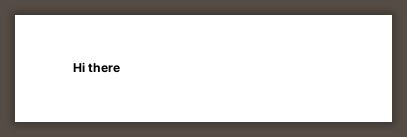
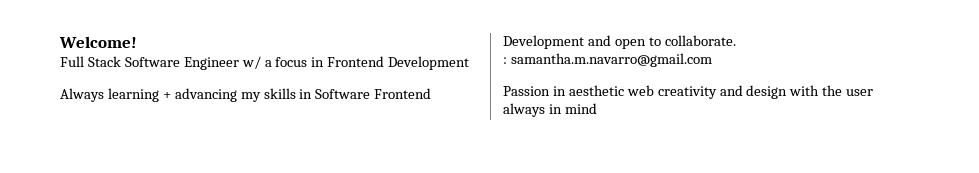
- Hi there
+ Welcome!
+ Full Stack Software Engineer w/ a focus in Frontend Development
+ Always learning + advancing my skills in Software Frontend Development and open to collaborate.
+ : samantha.m.navarro@gmail.com
+ Passion in aesthetic web creativity and design with the user always in mind

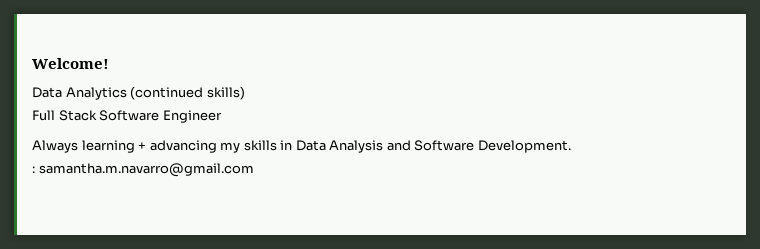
+ Data Analytics (continued skills)
- Full Stack Software Engineer w/ a focus in Frontend Development
+ Full Stack Software Engineer
- Always learning + advancing my skills in Software Frontend Development and open to collaborate.
+ Always learning + advancing my skills in Data Analysis and Software Development.
  : samantha.m.navarro@gmail.com
- Passion in aesthetic web creativity and design with the user always in mind

